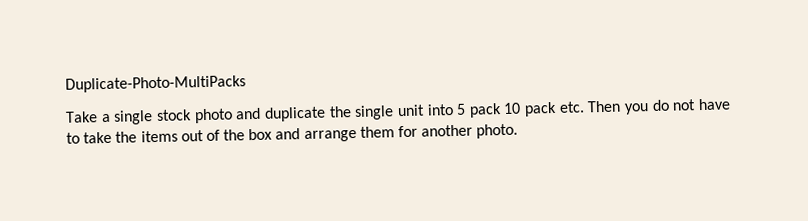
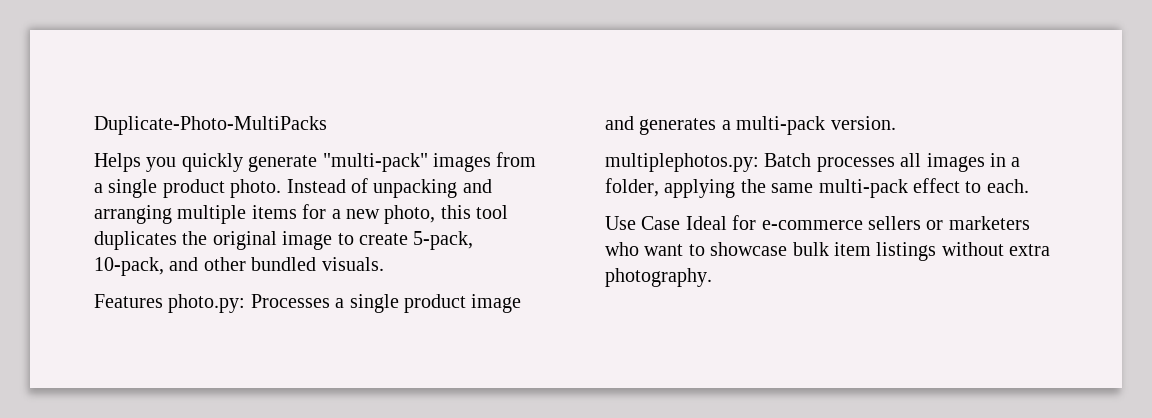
- Take a single stock photo and duplicate the single unit into 5 pack 10 pack etc. Then you do not have to take the items out of the box and arrange them for another photo.
+ Helps you quickly generate "multi-pack" images from a single product photo. Instead of unpacking and arranging multiple items for a new photo, this tool duplicates the original image to create 5-pack, 10-pack, and other bundled visuals.
+ Features photo.py: Processes a single product image and generates a multi-pack version.
+ multiplephotos.py: Batch processes all images in a folder, applying the same multi-pack effect to each.
+ Use Case Ideal for e-commerce sellers or marketers who want to showcase bulk item listings without extra photography.

